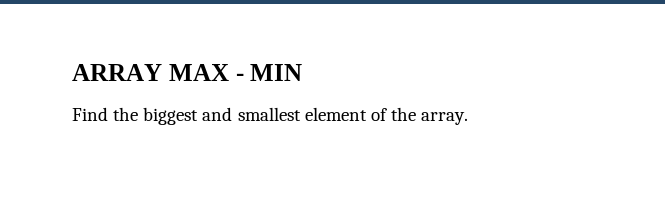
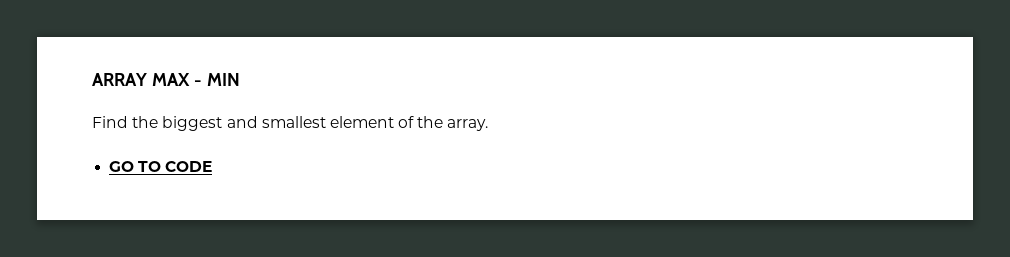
+ GO TO CODE

